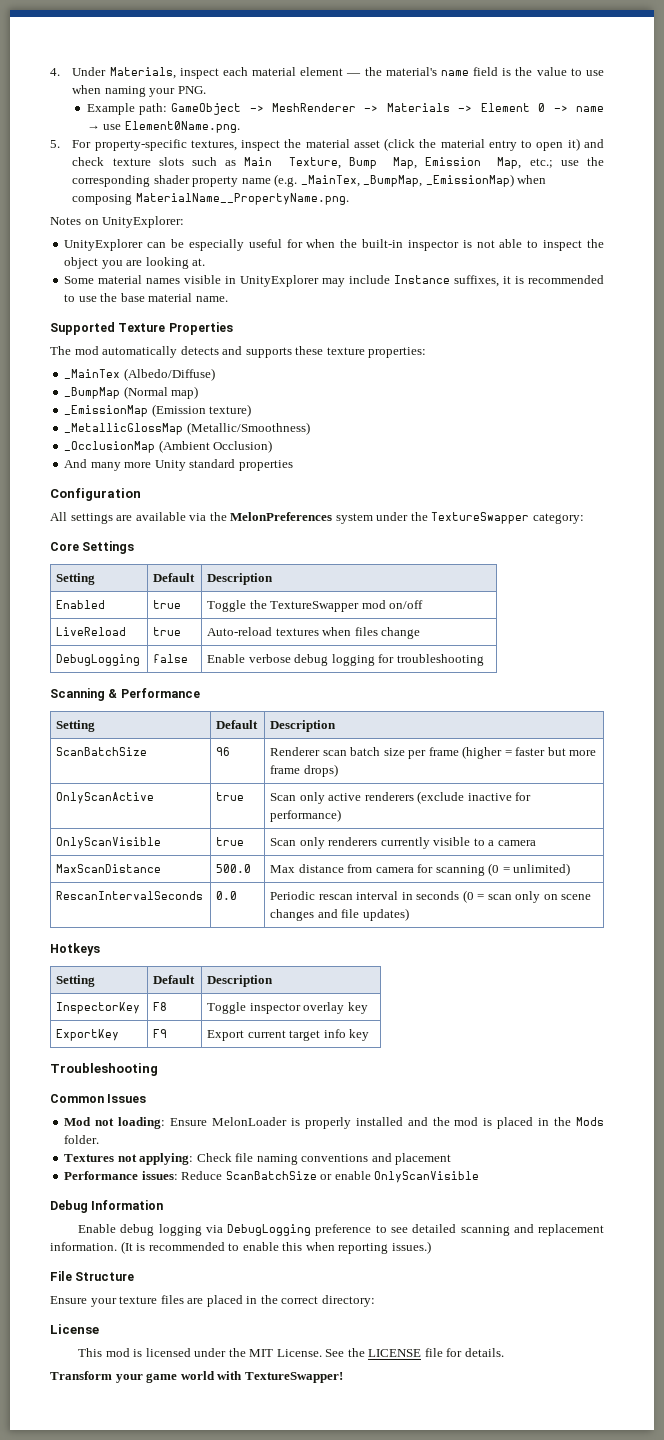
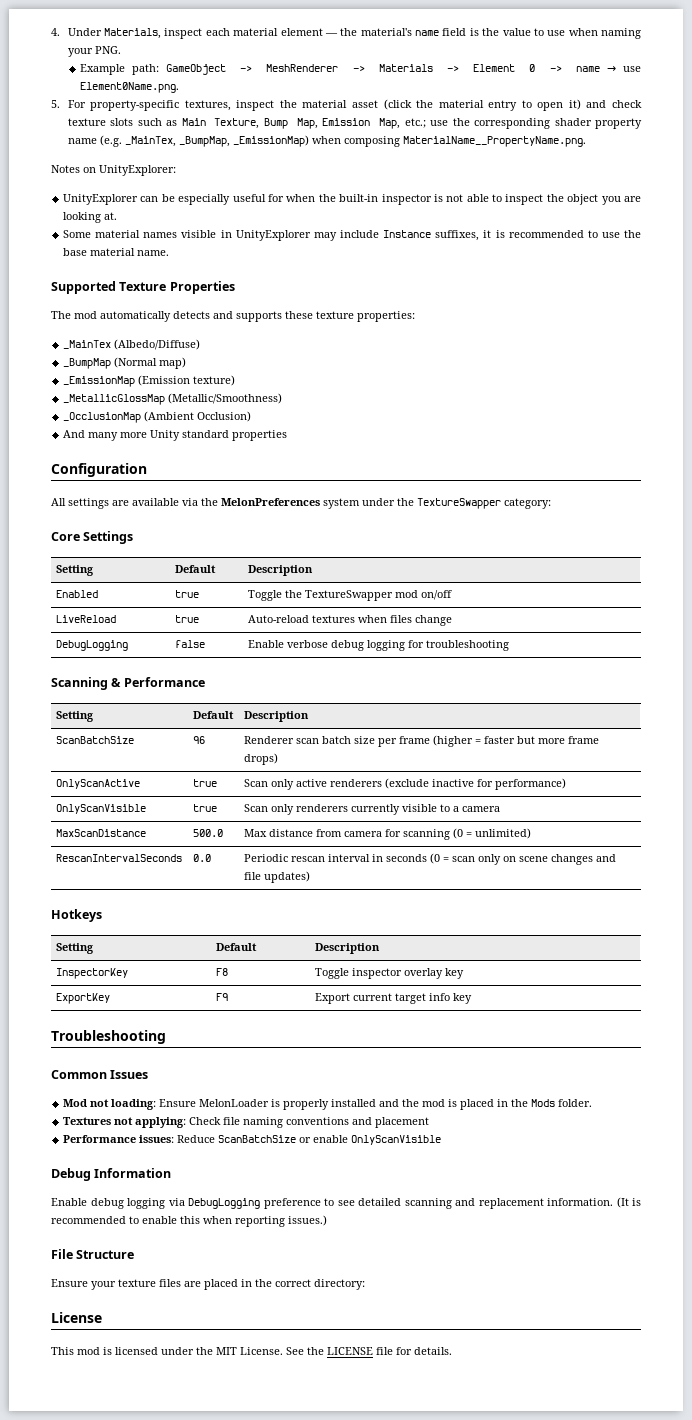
- Transform your game world with TextureSwapper!

